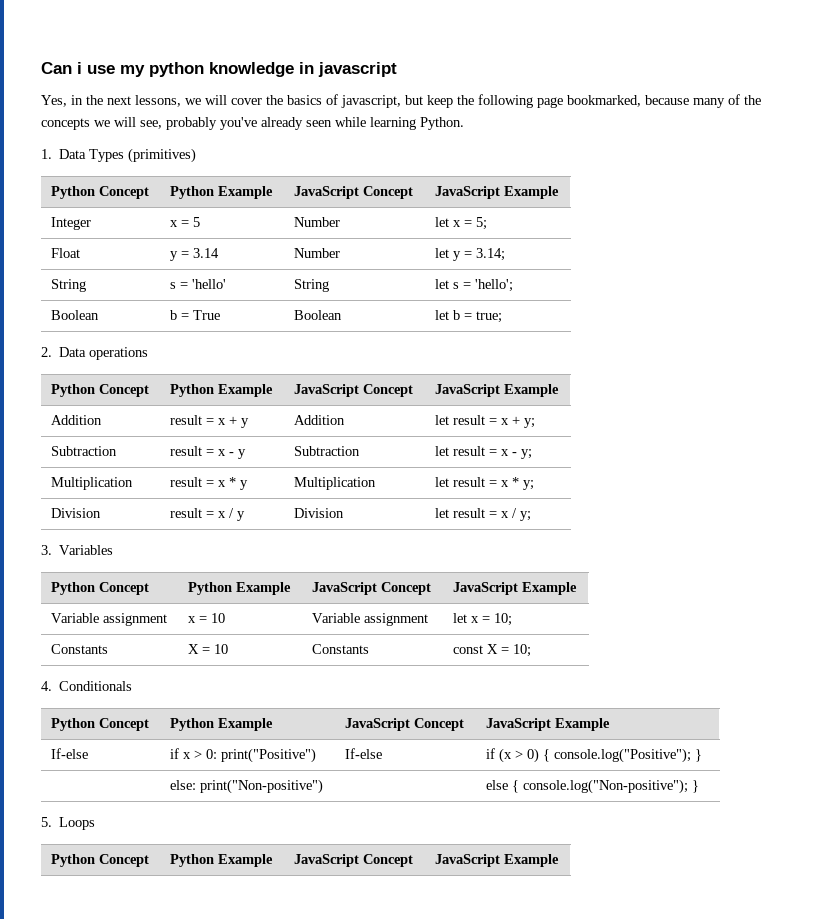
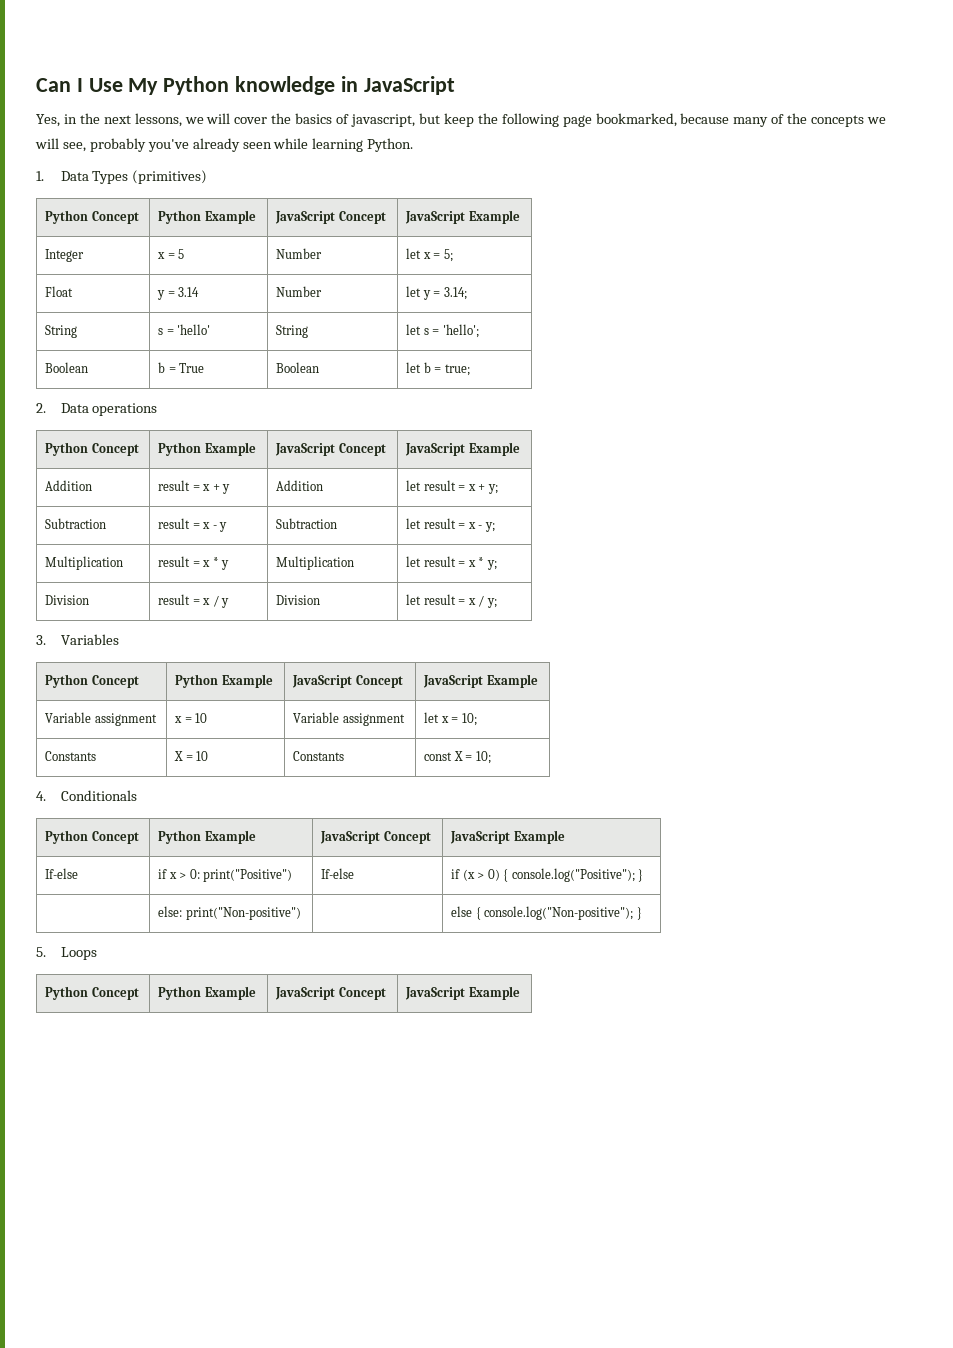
- Can i use my python knowledge in javascript
+ Can I Use My Python knowledge in JavaScript

